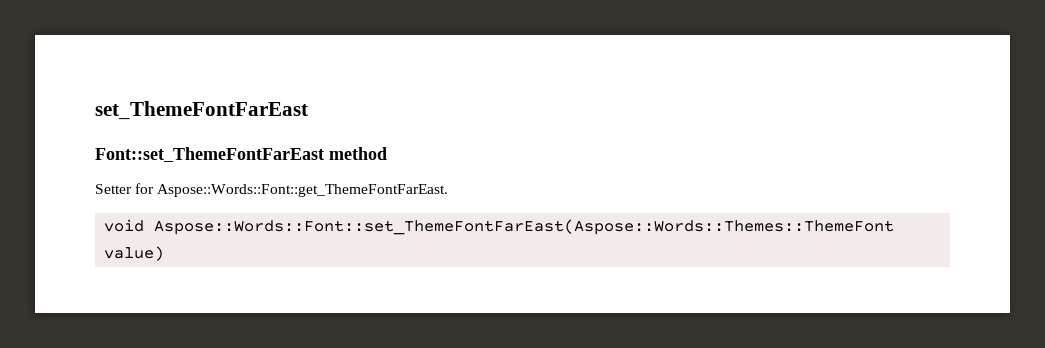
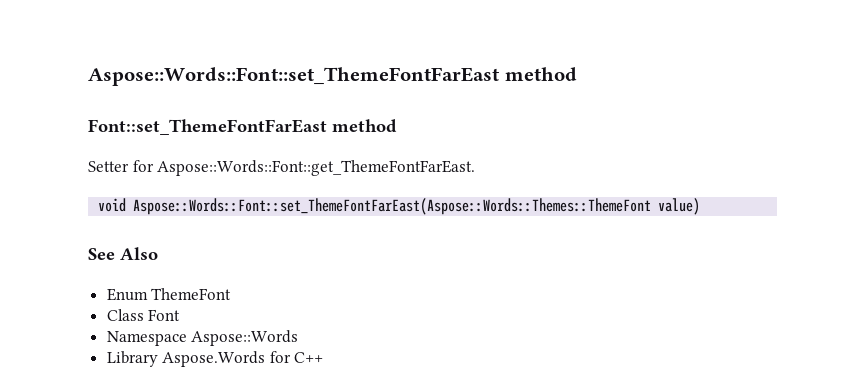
- set_ThemeFontFarEast
+ Aspose::Words::Font::set_ThemeFontFarEast method
+ See Also
+ Enum ThemeFont
+ Class Font
+ Namespace Aspose::Words
+ Library Aspose.Words for C++

